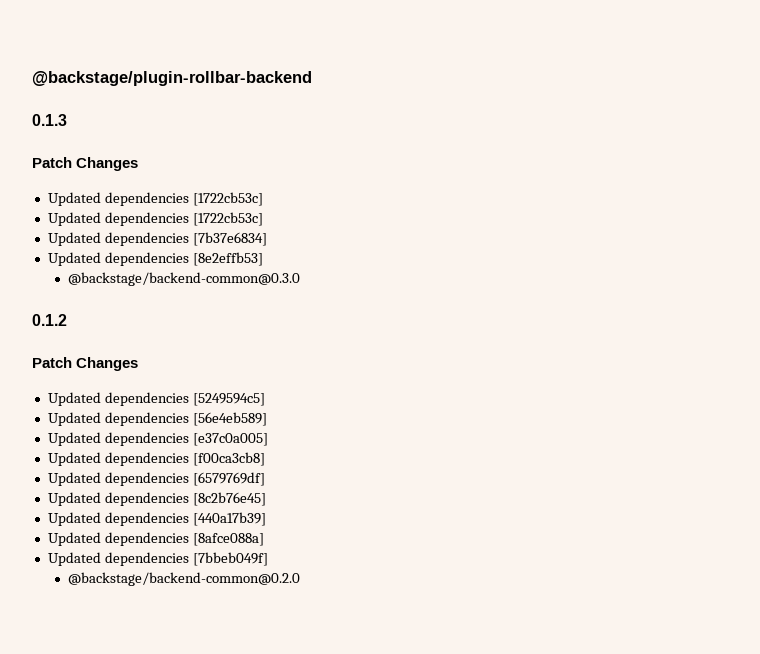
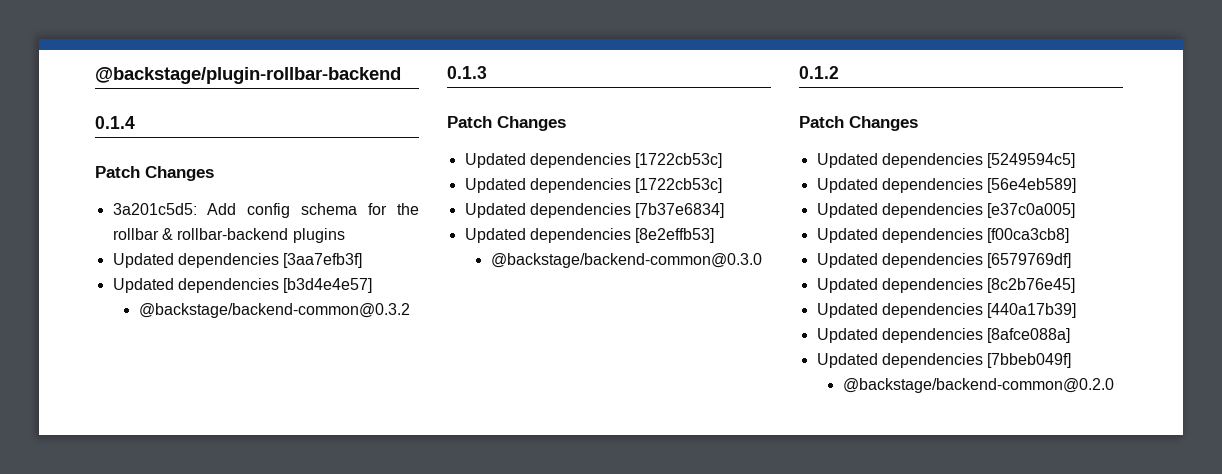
+ 0.1.4
+ Patch Changes
+ 3a201c5d5: Add config schema for the rollbar & rollbar-backend plugins
+ Updated dependencies [3aa7efb3f]
+ Updated dependencies [b3d4e4e57]
+ @backstage/backend-common@0.3.2

